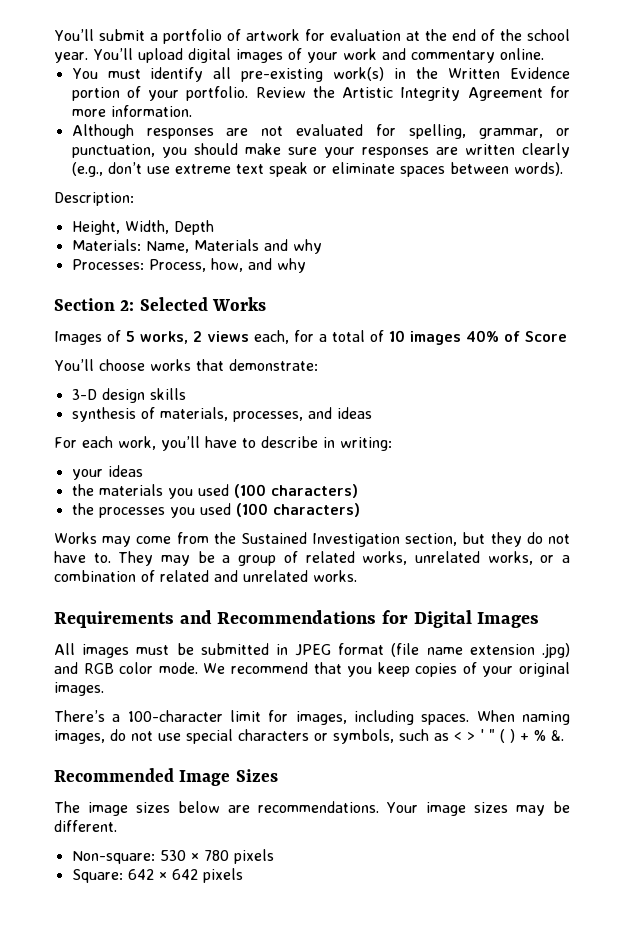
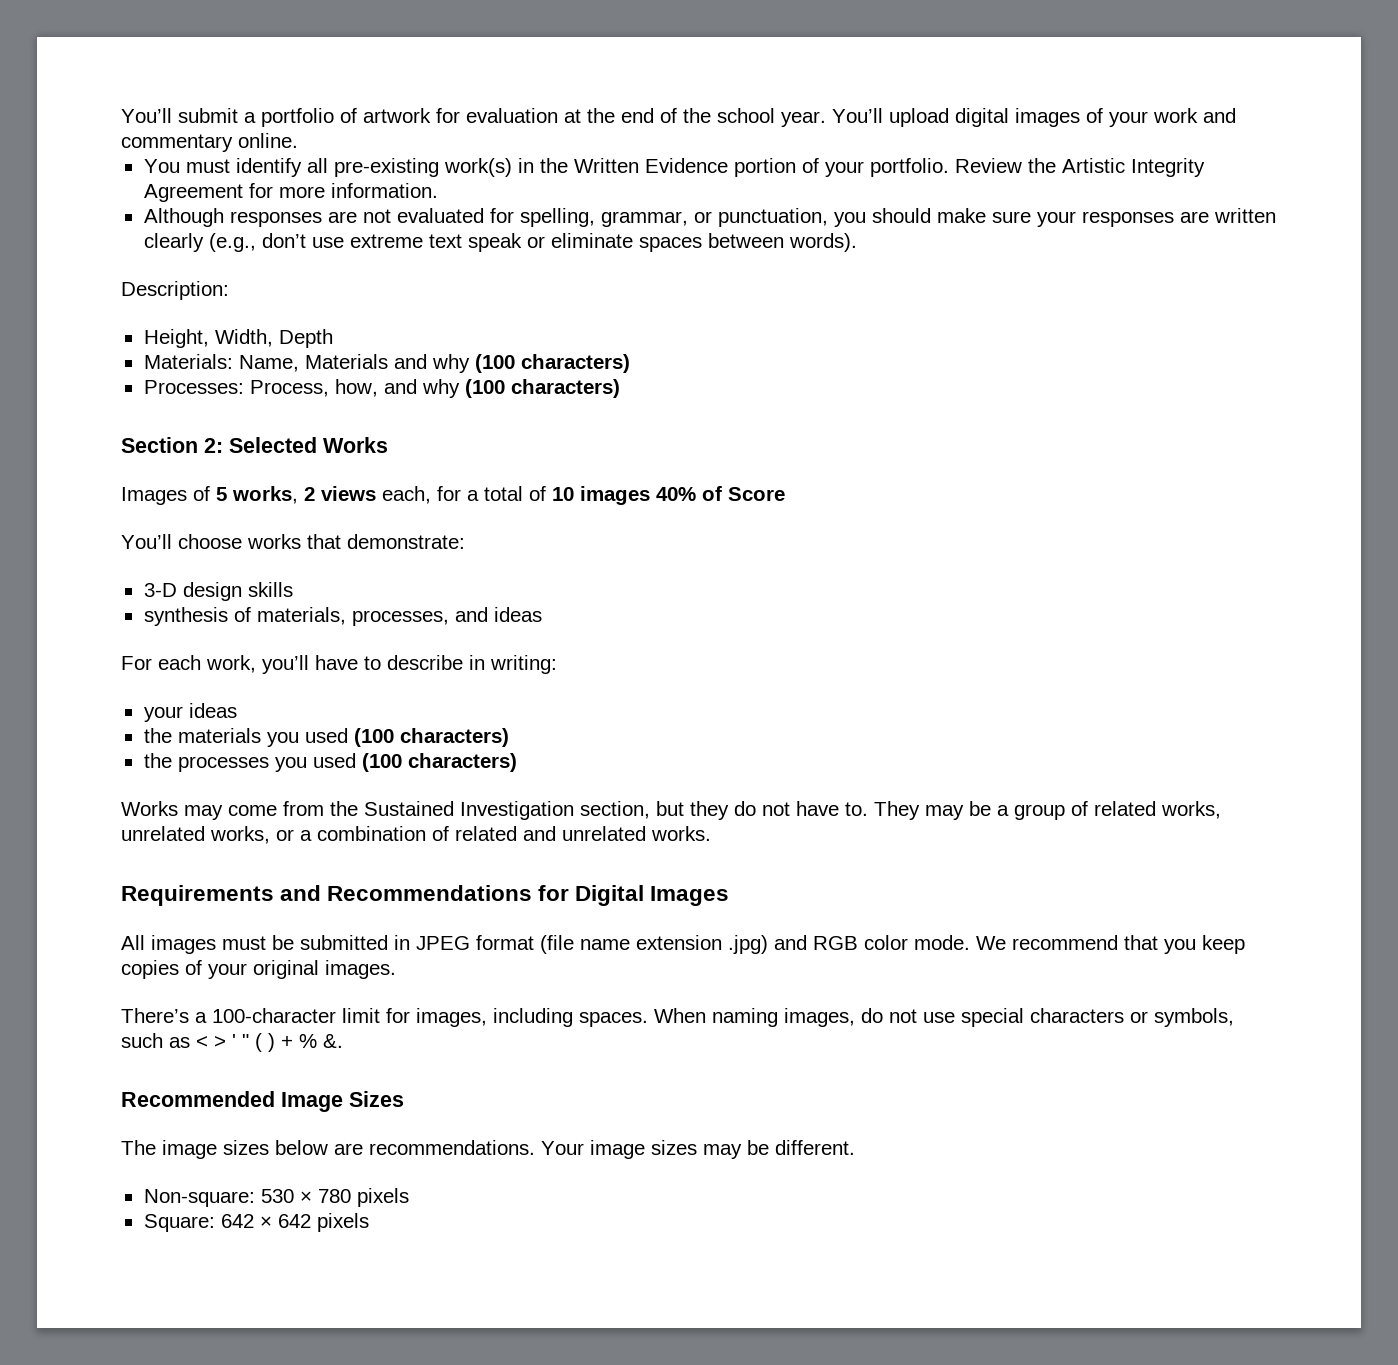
- Materials: Name, Materials and why
+ Materials: Name, Materials and why (100 characters)
- Processes: Process, how, and why
+ Processes: Process, how, and why (100 characters)

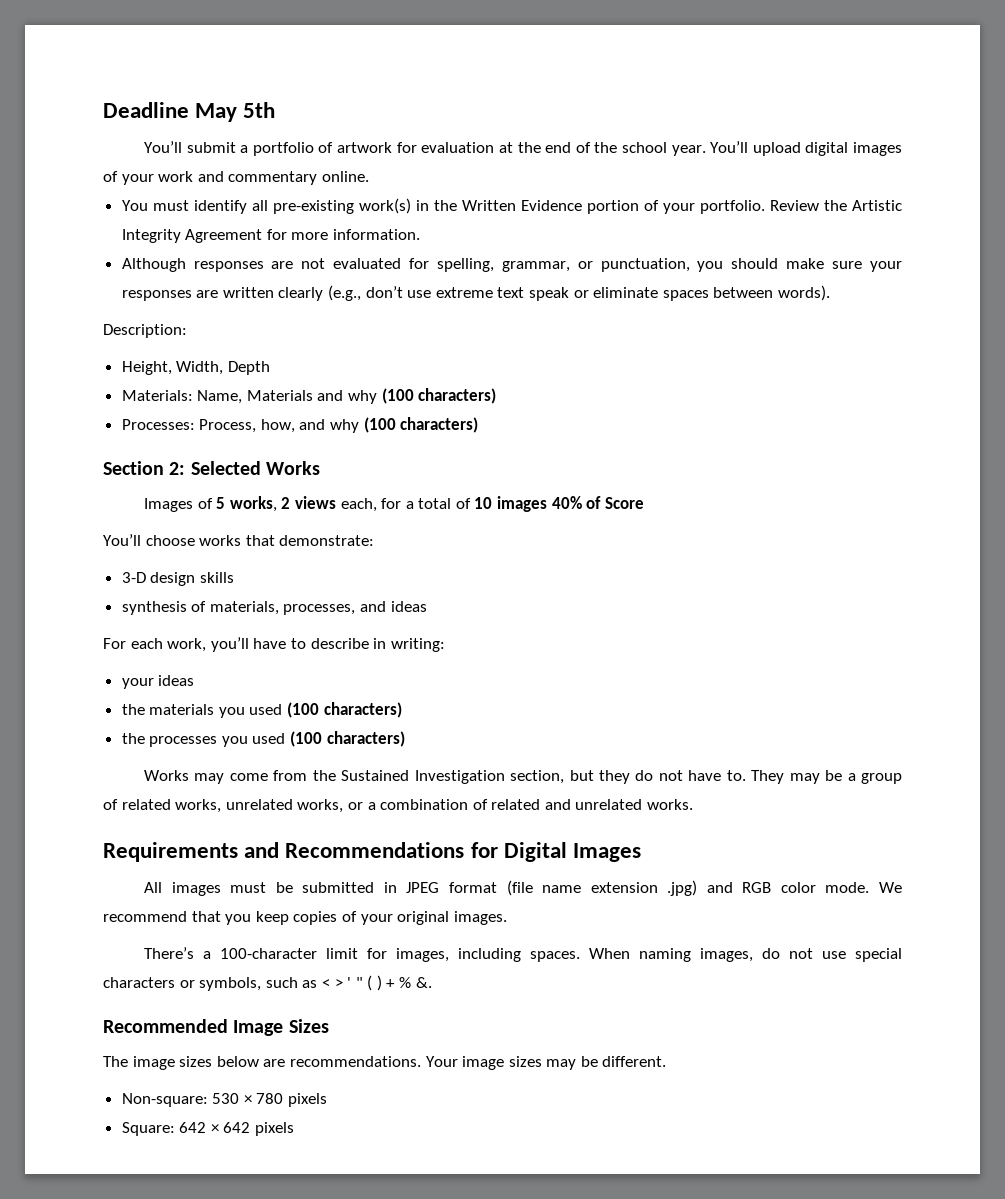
+ Deadline May 5th

